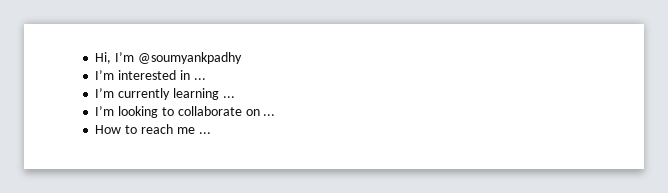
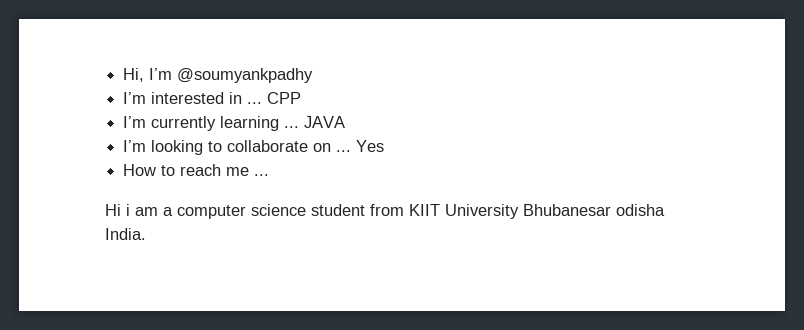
+ CPP
+ JAVA
+ Yes
+ Hi i am a computer science student from KIIT University Bhubanesar odisha India.

